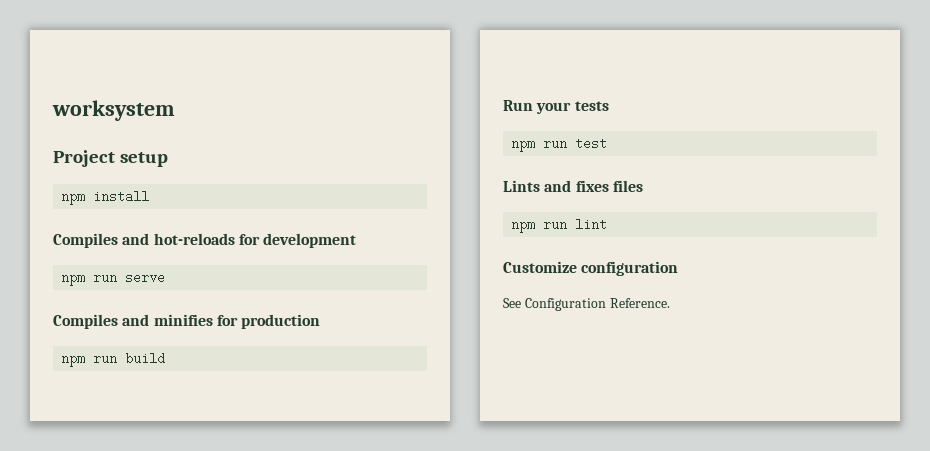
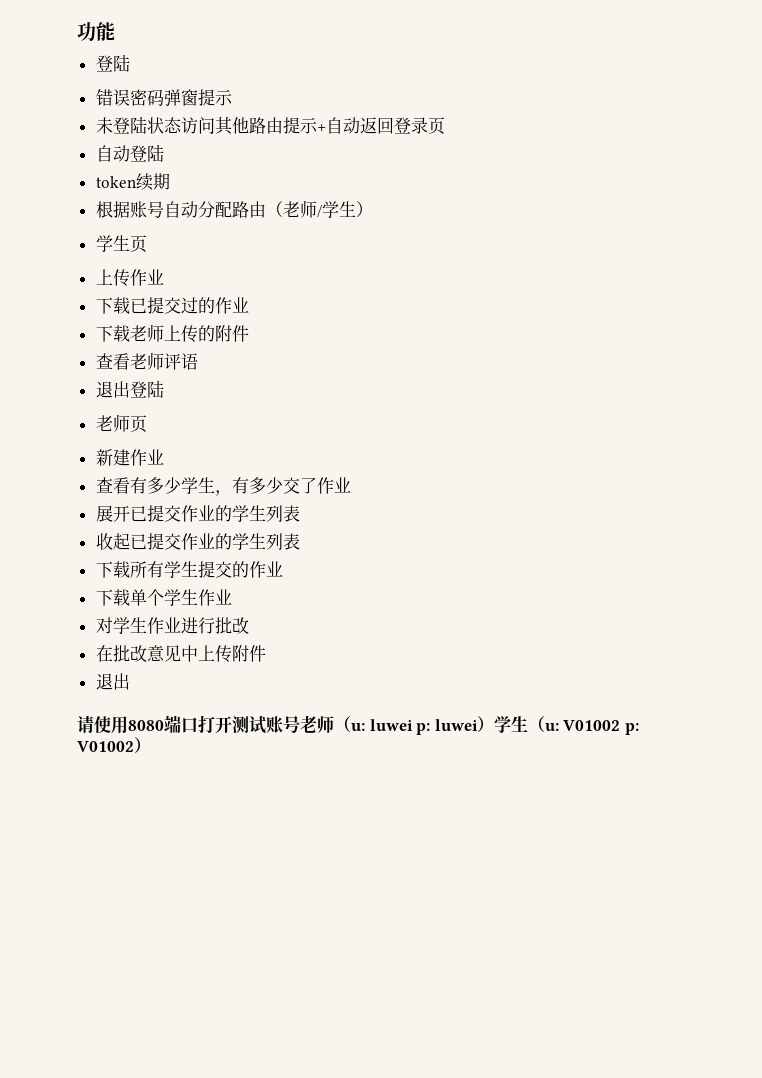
- worksystem
- Project setup
- npm install
- Compiles and hot-reloads for development
- npm run serve
- Compiles and minifies for production
- npm run build
- Run your tests
- npm run test
- Lints and fixes files
- npm run lint
- Customize configuration
- See Configuration Reference.
+ 功能
+ 登陆
+ 错误密码弹窗提示
+ 未登陆状态访问其他路由提示+自动返回登录页
+ 自动登陆
+ token续期
+ 根据账号自动分配路由（老师/学生）
+ 学生页
+ 上传作业
+ 下载已提交过的作业
+ 下载老师上传的附件
+ 查看老师评语
+ 退出登陆
+ 老师页
+ 新建作业
+ 查看有多少学生，有多少交了作业
+ 展开已提交作业的学生列表
+ 收起已提交作业的学生列表
+ 下载所有学生提交的作业
+ 下载单个学生作业
+ 对学生作业进行批改
+ 在批改意见中上传附件
+ 退出
+ 请使用8080端口打开测试账号老师（u: luwei p: luwei）学生（u: V01002 p: V01002）

